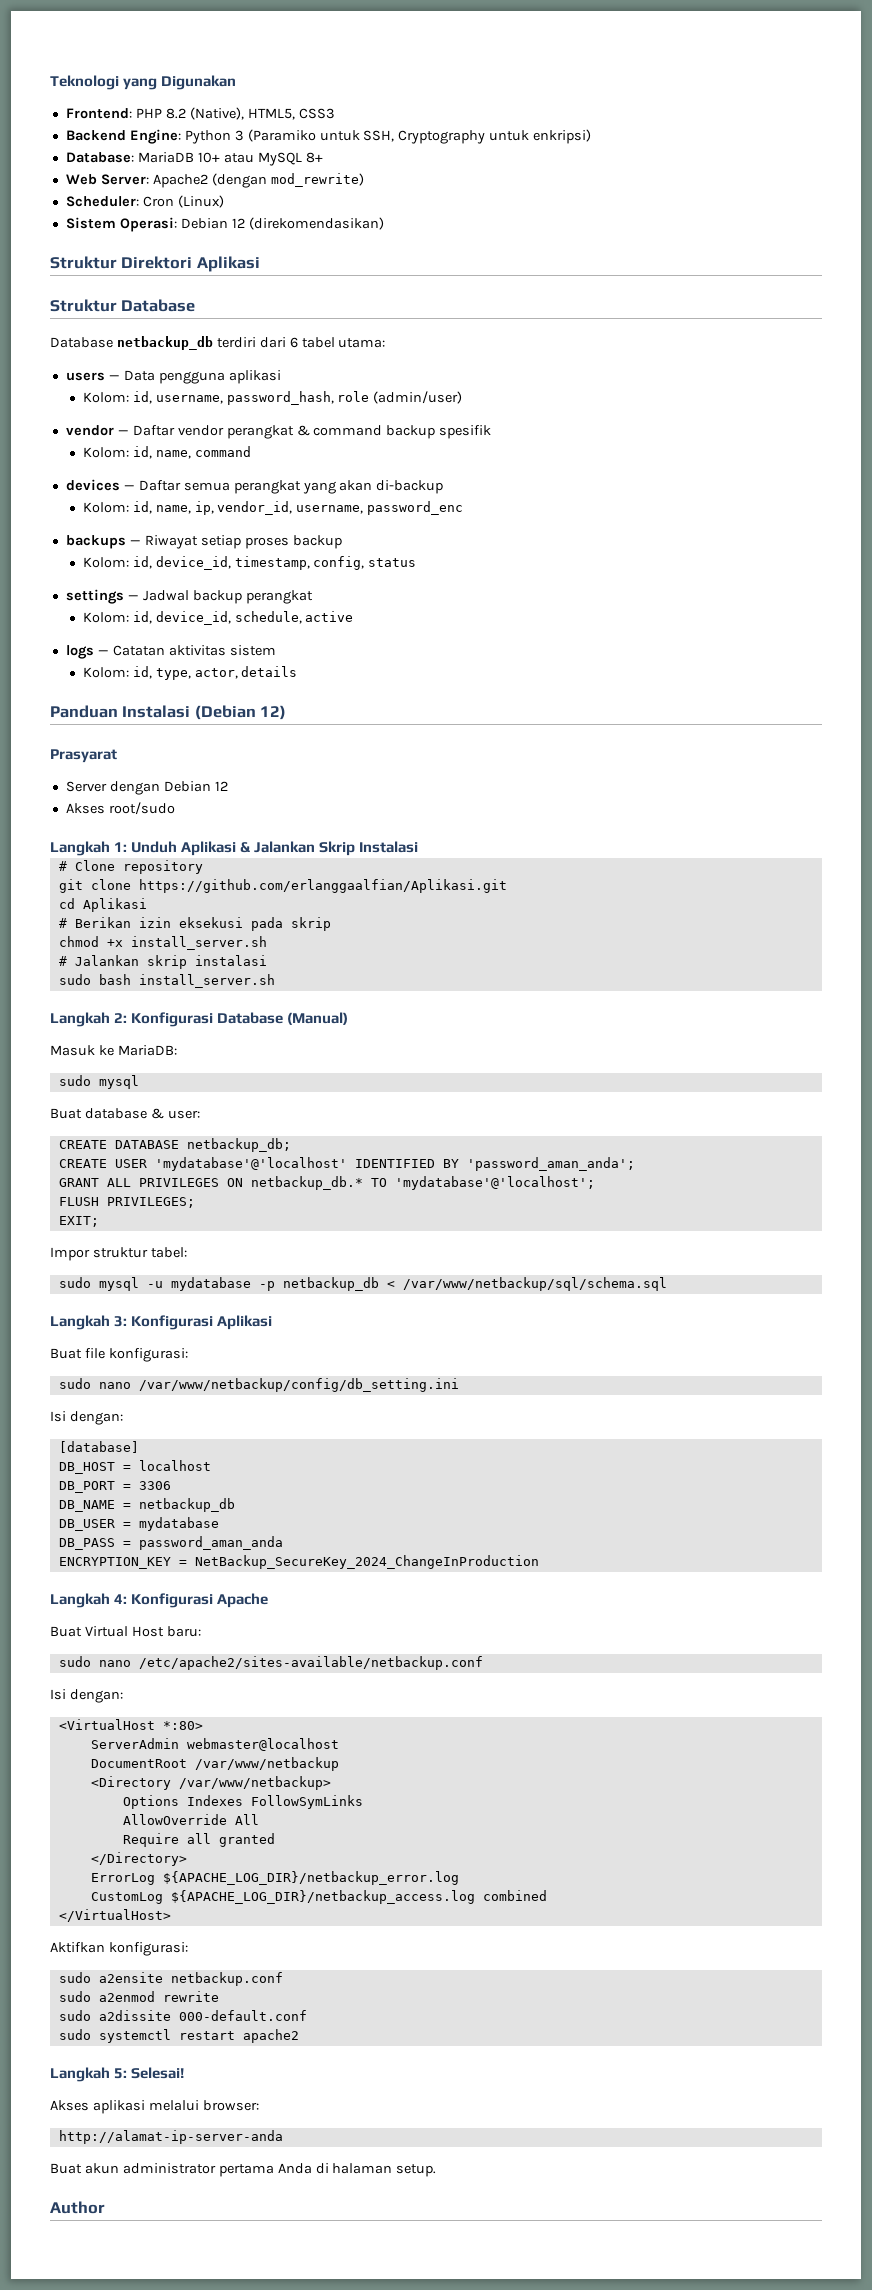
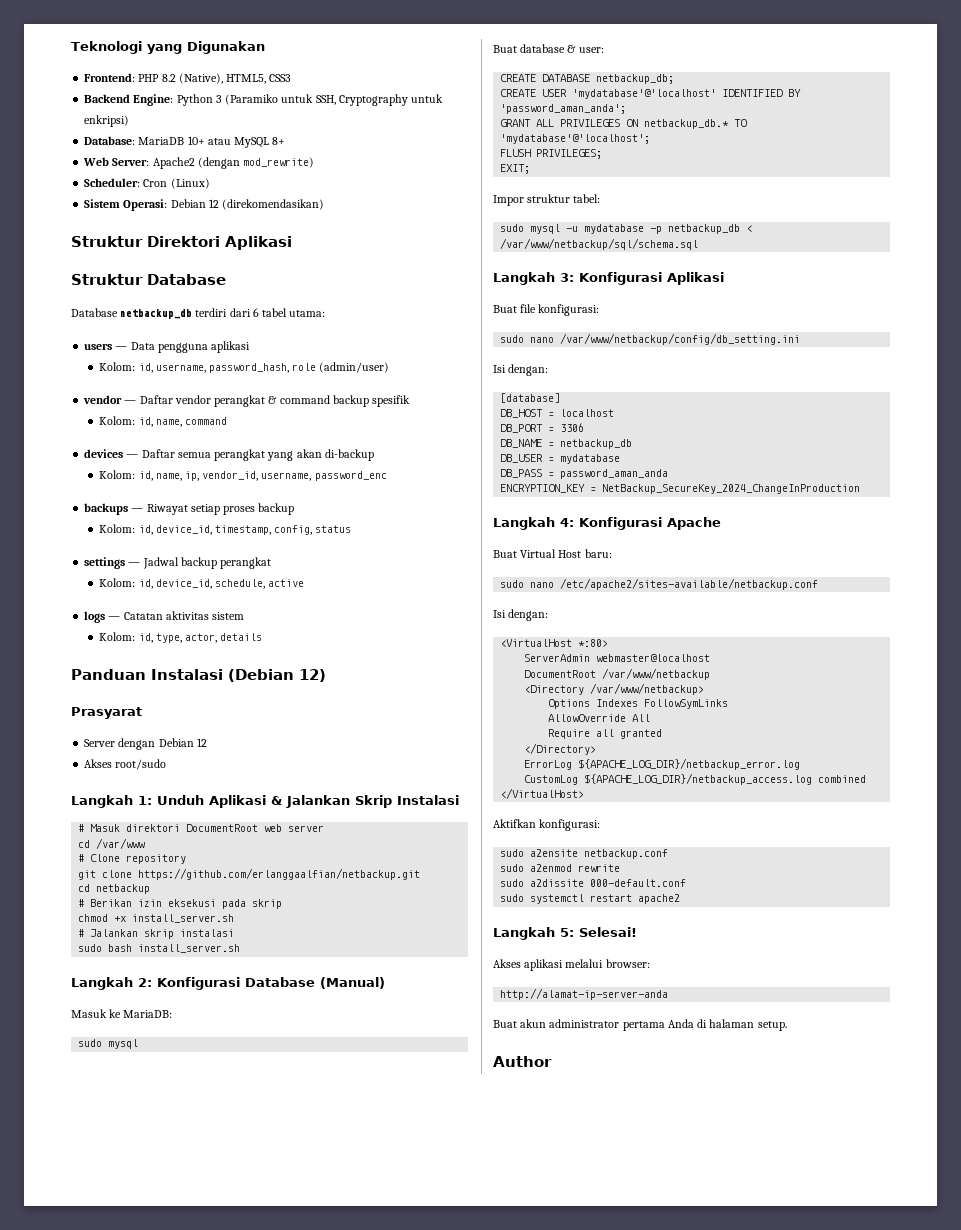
+ # Masuk direktori DocumentRoot web server
+ cd /var/www
- git clone https://github.com/erlanggaalfian/Aplikasi.git
- cd Aplikasi
+ git clone https://github.com/erlanggaalfian/netbackup.git
+ cd netbackup

